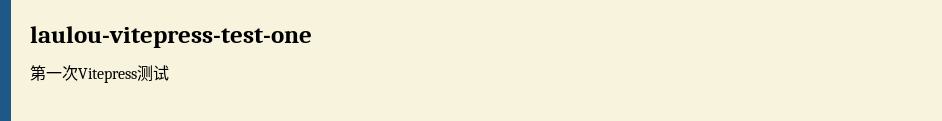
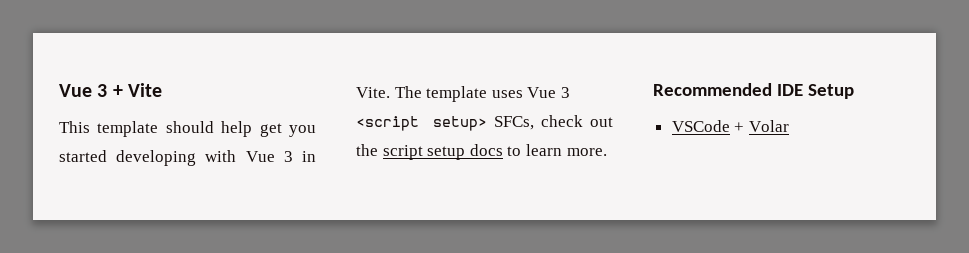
- laulou-vitepress-test-one
- 第一次Vitepress测试
+ Vue 3 + Vite
+ This template should help get you started developing with Vue 3 in Vite. The template uses Vue 3 <script setup> SFCs, check out the script setup docs to learn more.
+ Recommended IDE Setup
+ VSCode + Volar

